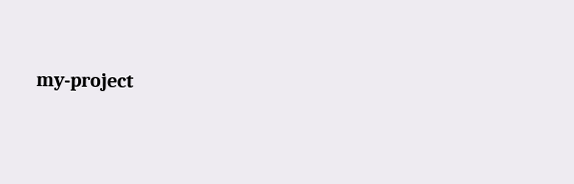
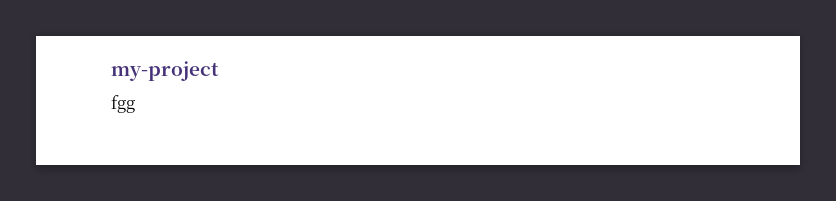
+ fgg

